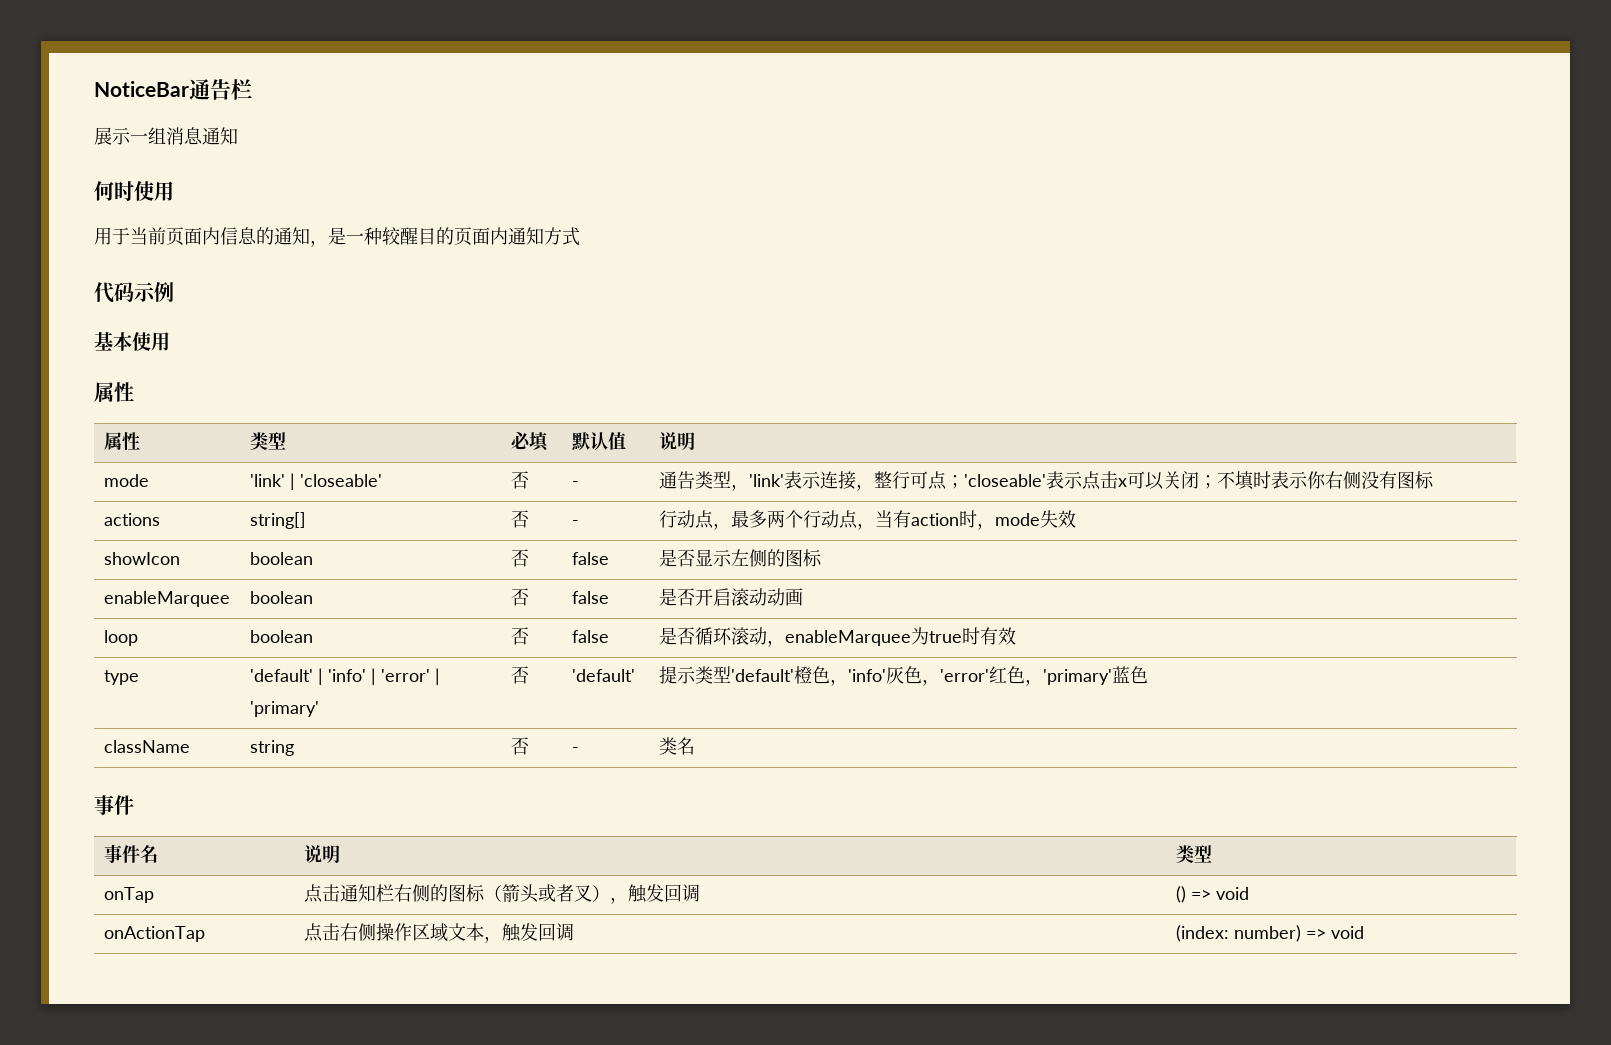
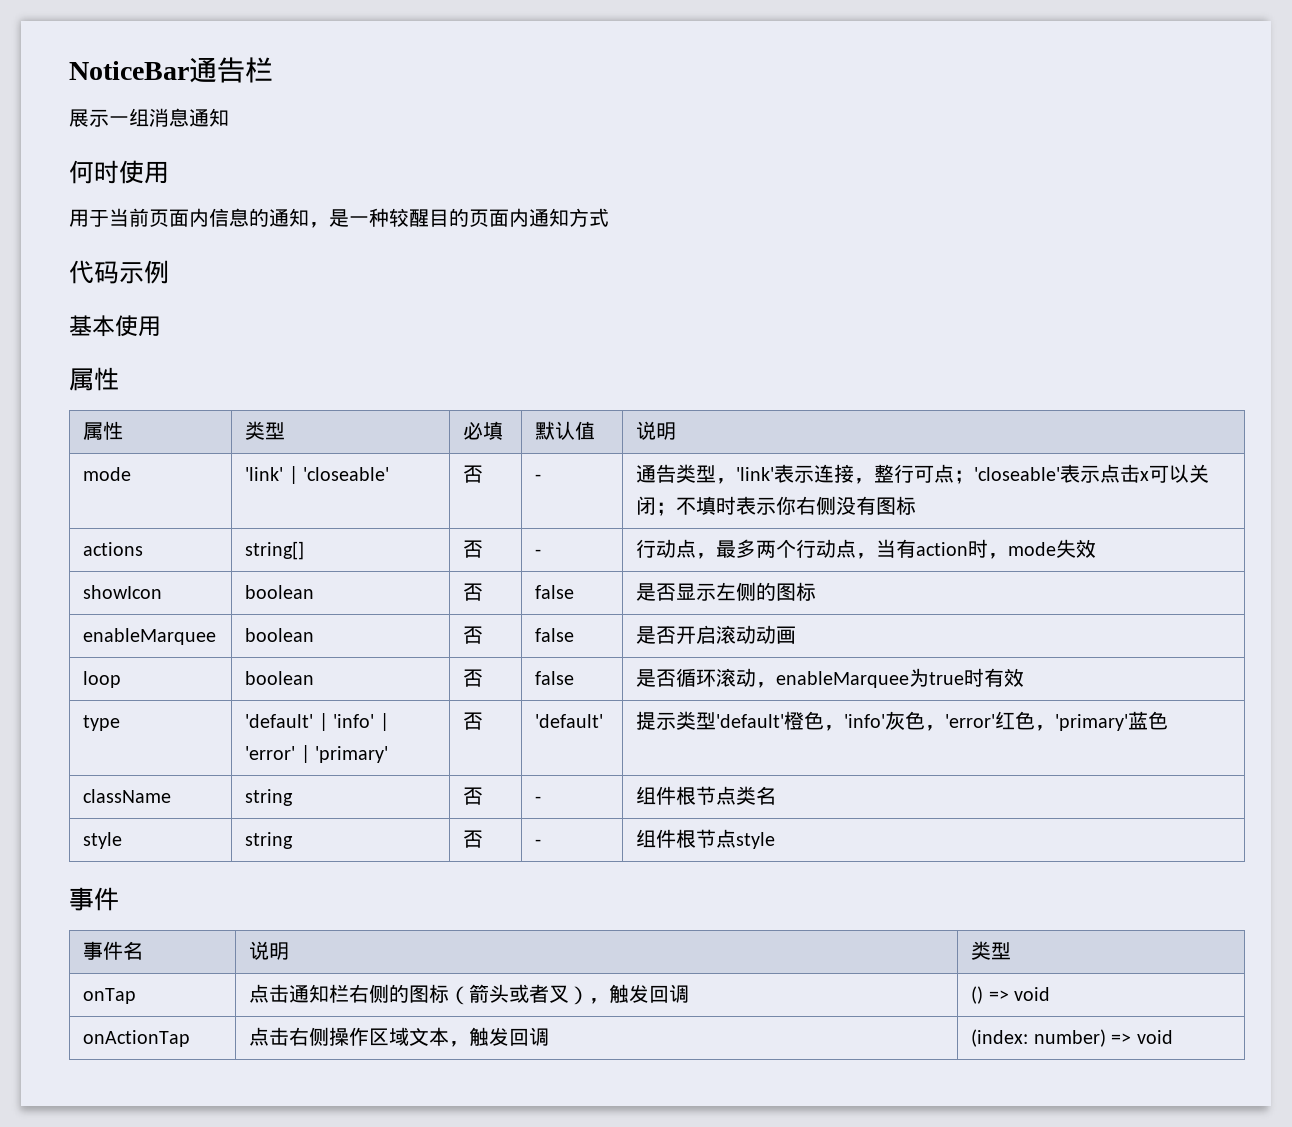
- className | string | 否 | - | 类名
+ className | string | 否 | - | 组件根节点类名
+ style | string | 否 | - | 组件根节点style

